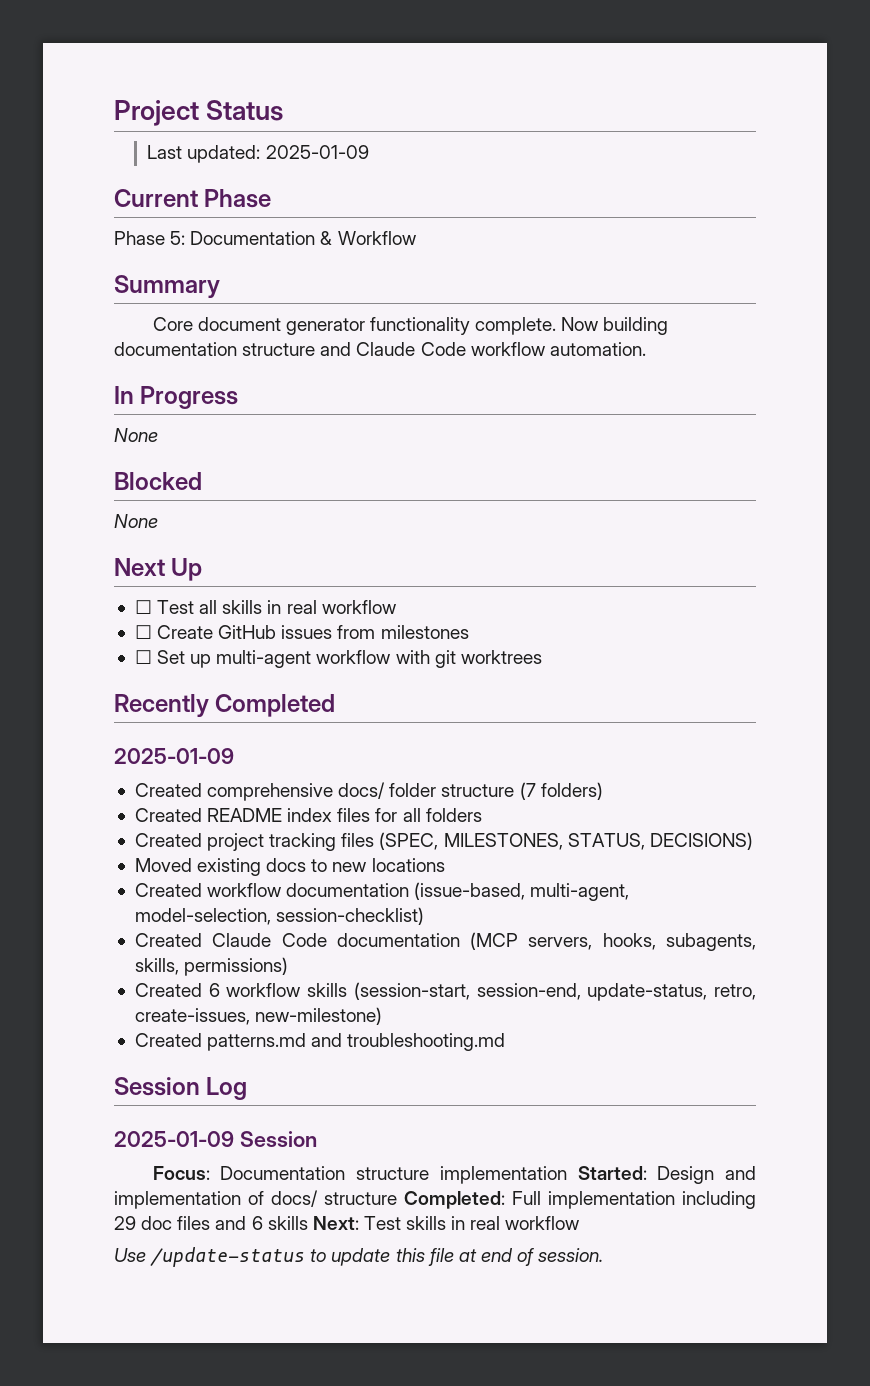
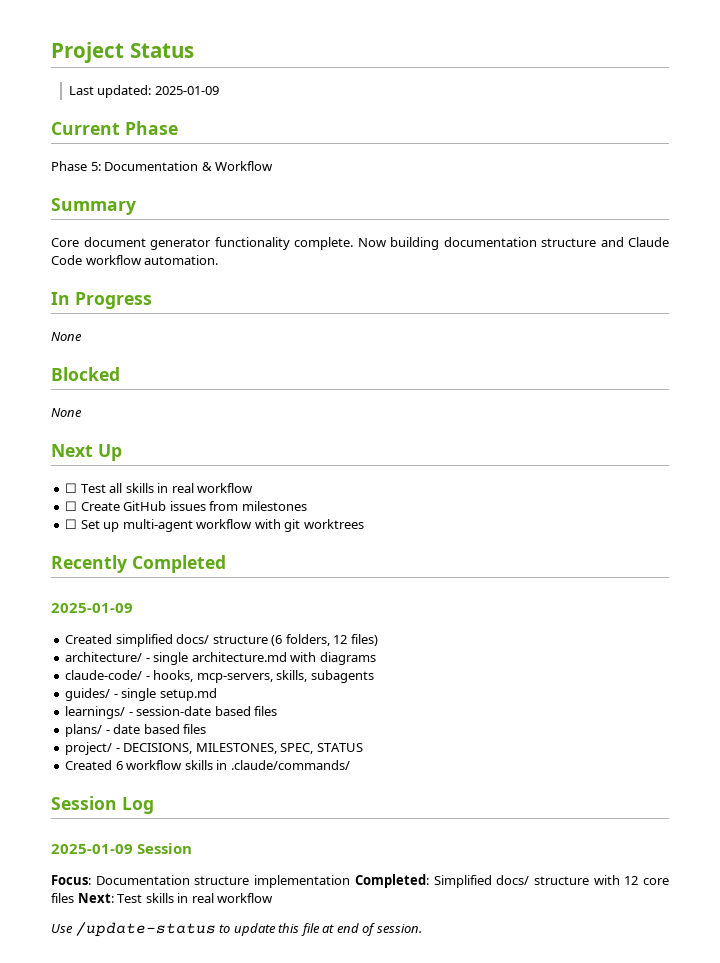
- Created comprehensive docs/ folder structure (7 folders)
- Created README index files for all folders
- Created project tracking files (SPEC, MILESTONES, STATUS, DECISIONS)
- Moved existing docs to new locations
- Created workflow documentation (issue-based, multi-agent, model-selection, session-checklist)
- Created Claude Code documentation (MCP servers, hooks, subagents, skills, permissions)
- Created 6 workflow skills (session-start, session-end, update-status, retro, create-issues, new-milestone)
- Created patterns.md and troubleshooting.md
+ Created simplified docs/ structure (6 folders, 12 files)
+ architecture/ - single architecture.md with diagrams
+ claude-code/ - hooks, mcp-servers, skills, subagents
+ guides/ - single setup.md
+ learnings/ - session-date based files
+ plans/ - date based files
+ project/ - DECISIONS, MILESTONES, SPEC, STATUS
+ Created 6 workflow skills in .claude/commands/
- Focus: Documentation structure implementation Started: Design and implementation of docs/ structure Completed: Full implementation including 29 doc files and 6 skills Next: Test skills in real workflow
+ Focus: Documentation structure implementation Completed: Simplified docs/ structure with 12 core files Next: Test skills in real workflow

